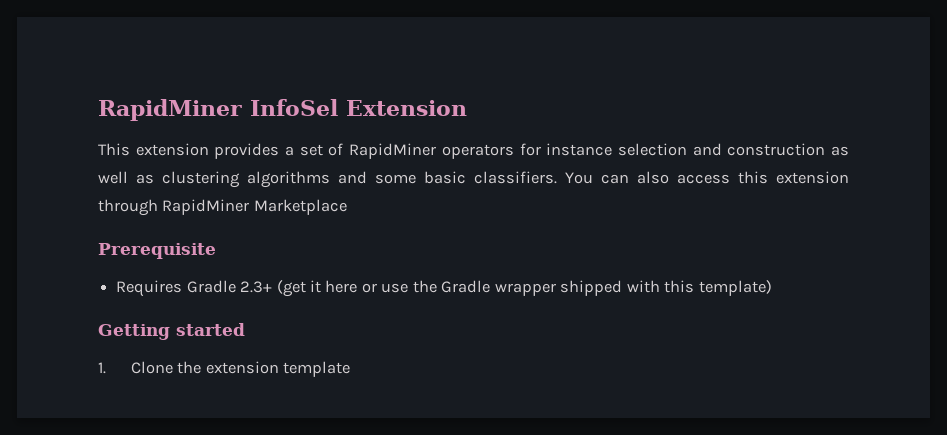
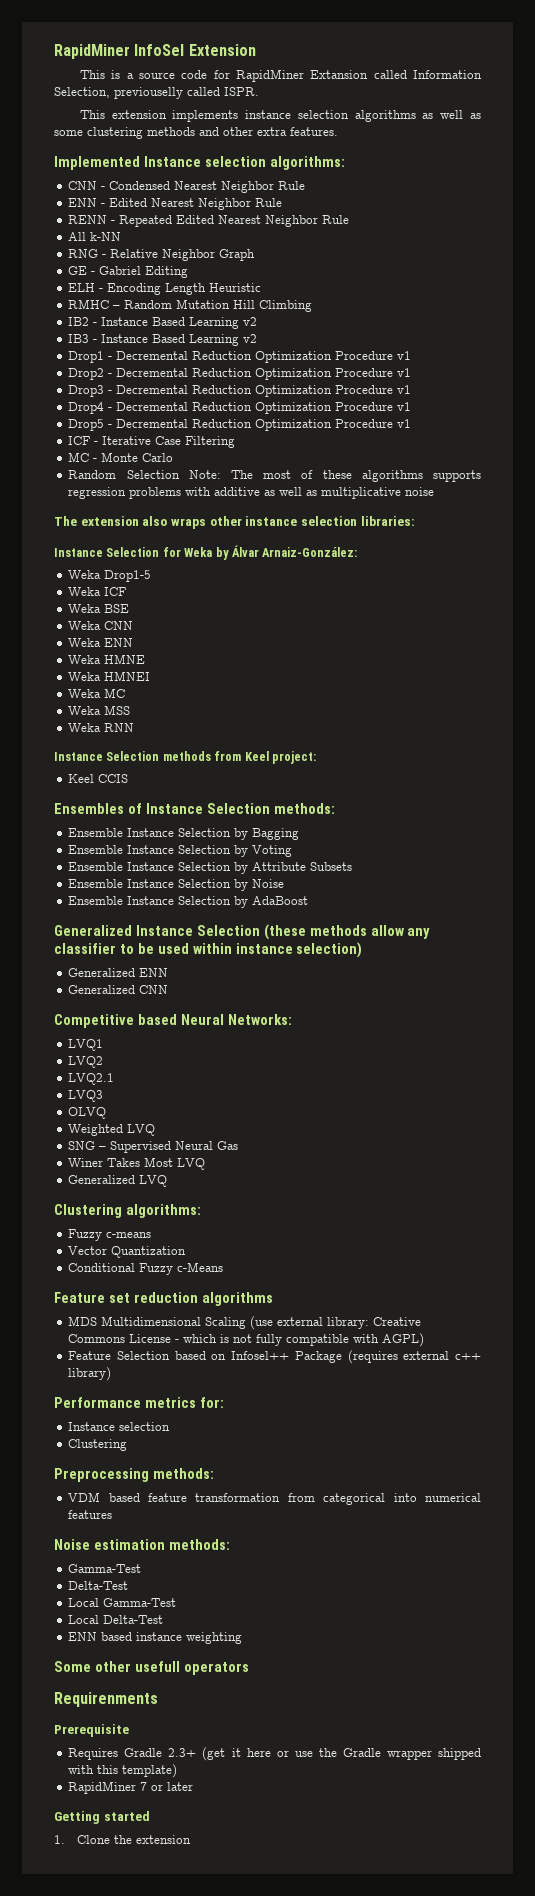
- This extension provides a set of RapidMiner operators for instance selection and construction as well as clustering algorithms and some basic classifiers. You can also access this extension through RapidMiner Marketplace
+ This is a source code for RapidMiner Extansion called Information Selection, previouselly called ISPR.
+ This extension implements instance selection algorithms as well as some clustering methods and other extra features.
+ Implemented Instance selection algorithms:
+ CNN - Condensed Nearest Neighbor Rule
+ ENN - Edited Nearest Neighbor Rule
+ RENN - Repeated Edited Nearest Neighbor Rule
+ All k-NN
+ RNG - Relative Neighbor Graph
+ GE - Gabriel Editing
+ ELH - Encoding Length Heuristic
+ RMHC – Random Mutation Hill Climbing
+ IB2 - Instance Based Learning v2
+ IB3 - Instance Based Learning v2
+ Drop1 - Decremental Reduction Optimization Procedure v1
+ Drop2 - Decremental Reduction Optimization Procedure v1
+ Drop3 - Decremental Reduction Optimization Procedure v1
+ Drop4 - Decremental Reduction Optimization Procedure v1
+ Drop5 - Decremental Reduction Optimization Procedure v1
+ ICF - Iterative Case Filtering
+ MC - Monte Carlo
+ Random Selection Note: The most of these algorithms supports regression problems with additive as well as multiplicative noise
+ The extension also wraps other instance selection libraries:
+ Instance Selection for Weka by Álvar Arnaiz-González:
+ Weka Drop1-5
+ Weka ICF
+ Weka BSE
+ Weka CNN
+ Weka ENN
+ Weka HMNE
+ Weka HMNEI
+ Weka MC
+ Weka MSS
+ Weka RNN
+ Instance Selection methods from Keel project:
+ Keel CCIS
+ Ensembles of Instance Selection methods:
+ Ensemble Instance Selection by Bagging
+ Ensemble Instance Selection by Voting
+ Ensemble Instance Selection by Attribute Subsets
+ Ensemble Instance Selection by Noise
+ Ensemble Instance Selection by AdaBoost
+ Generalized Instance Selection (these methods allow any classifier to be used within instance selection)
+ Generalized ENN
+ Generalized CNN
+ Competitive based Neural Networks:
+ LVQ1
+ LVQ2
+ LVQ2.1
+ LVQ3
+ OLVQ
+ Weighted LVQ
+ SNG – Supervised Neural Gas
+ Winer Takes Most LVQ
+ Generalized LVQ
+ Clustering algorithms:
+ Fuzzy c-means
+ Vector Quantization
+ Conditional Fuzzy c-Means
+ Feature set reduction algorithms
+ MDS Multidimensional Scaling (use external library: Creative Commons License - which is not fully compatible with AGPL)
+ Feature Selection based on Infosel++ Package (requires external c++ library)
+ Performance metrics for:
+ Instance selection
+ Clustering
+ Preprocessing methods:
+ VDM based feature transformation from categorical into numerical features
+ Noise estimation methods:
+ Gamma-Test
+ Delta-Test
+ Local Gamma-Test
+ Local Delta-Test
+ ENN based instance weighting
+ Some other usefull operators
+ Requirenments
+ RapidMiner 7 or later
- 1. Clone the extension template
+ 1. Clone the extension

